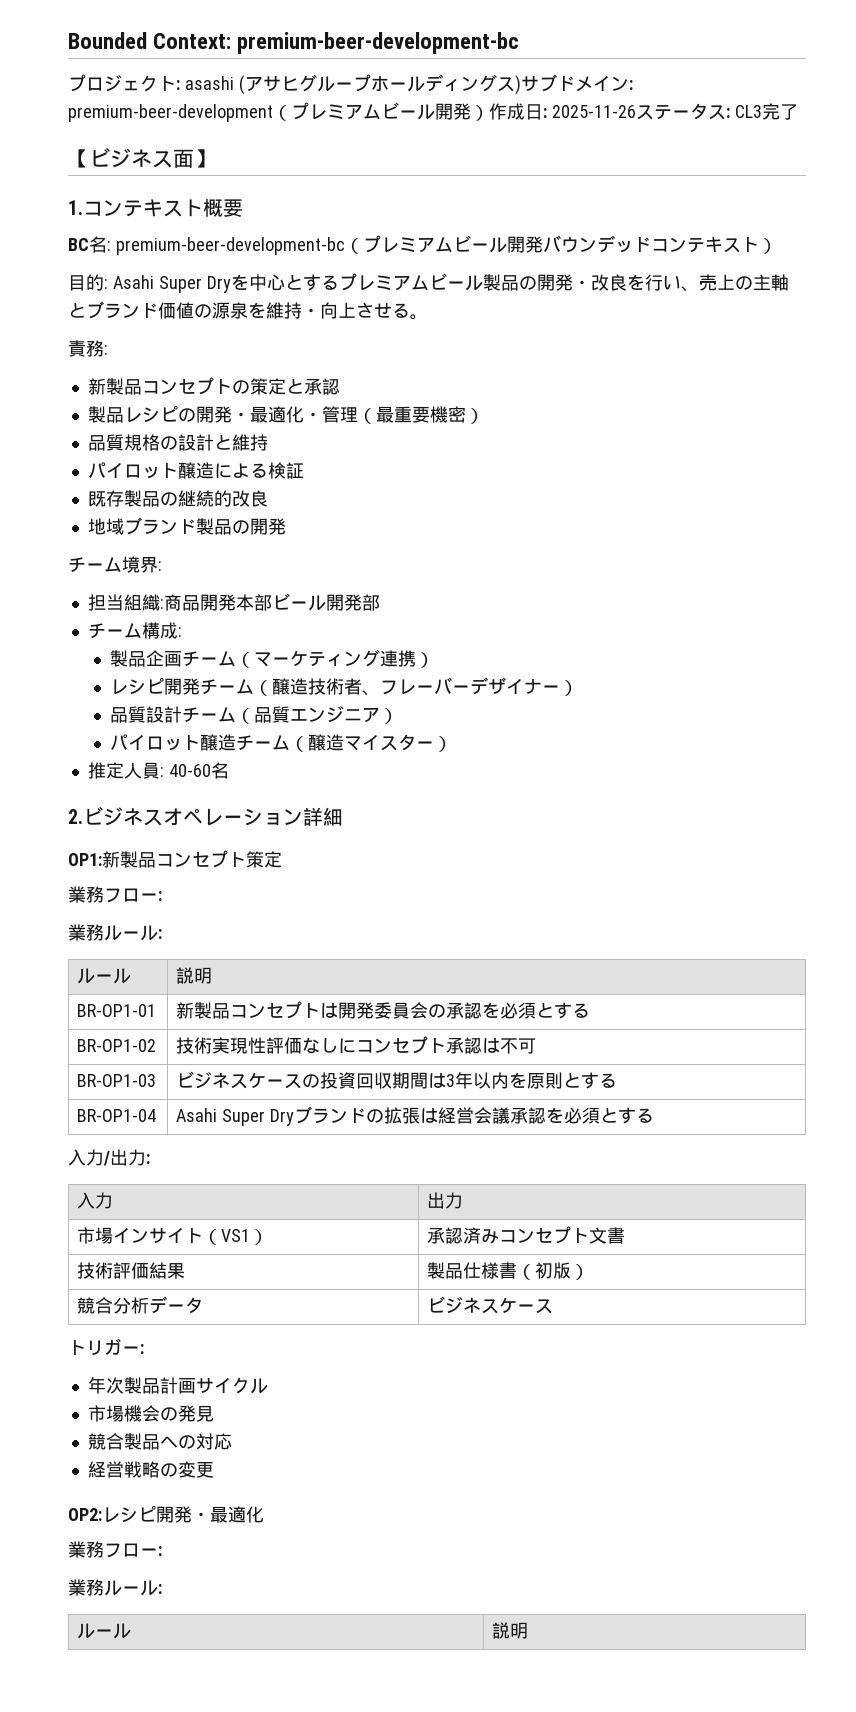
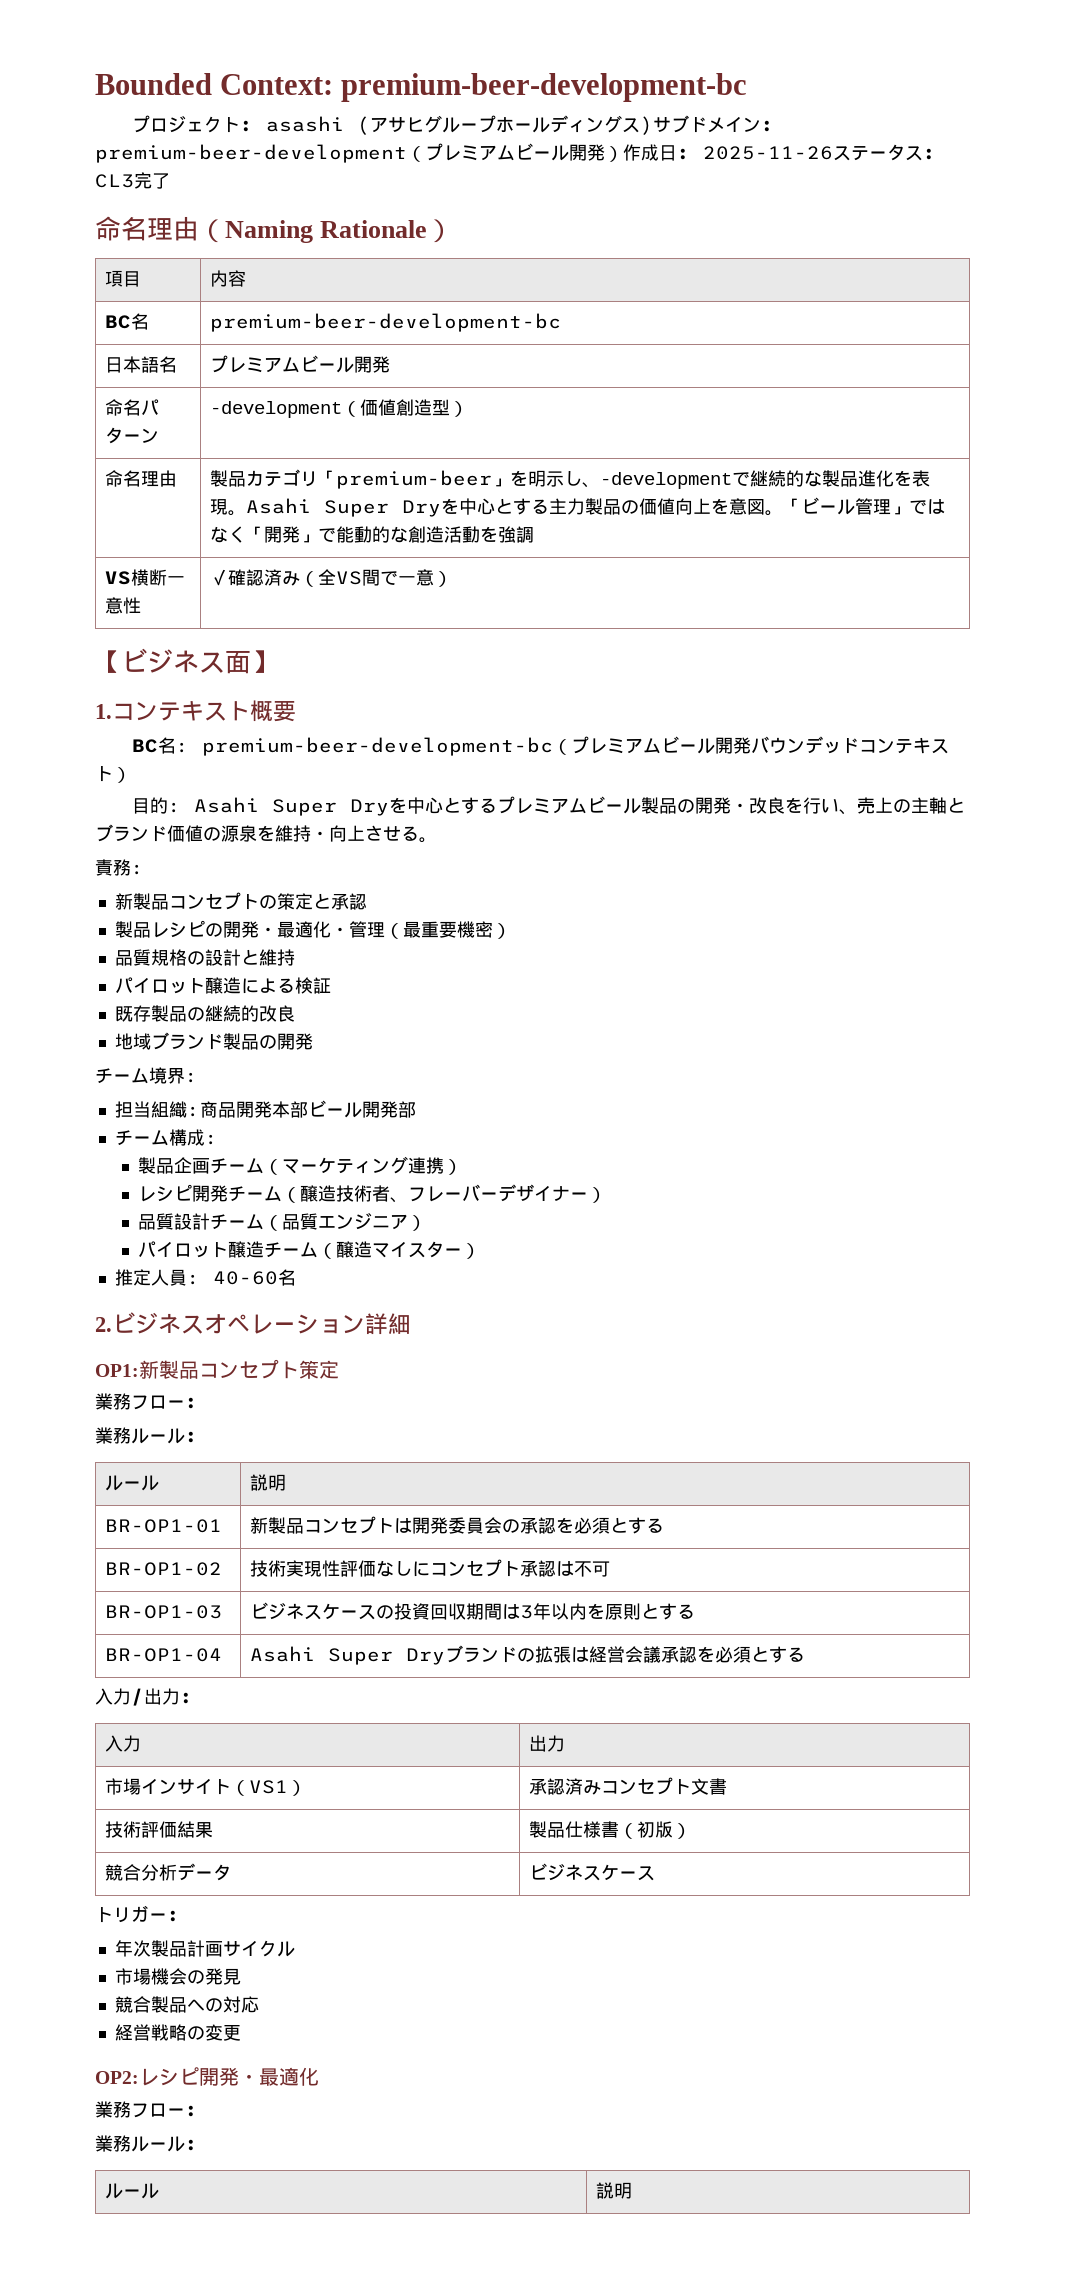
+ 命名理由（Naming Rationale）
+ 項目 | 内容
+ BC名 | premium-beer-development-bc
+ 日本語名 | プレミアムビール開発
+ 命名パターン | -development（価値創造型）
+ 命名理由 | 製品カテゴリ「premium-beer」を明示し、-developmentで継続的な製品進化を表現。Asahi Super Dryを中心とする主力製品の価値向上を意図。「ビール管理」ではなく「開発」で能動的な創造活動を強調
+ VS横断一意性 | ✓確認済み（全VS間で一意）

